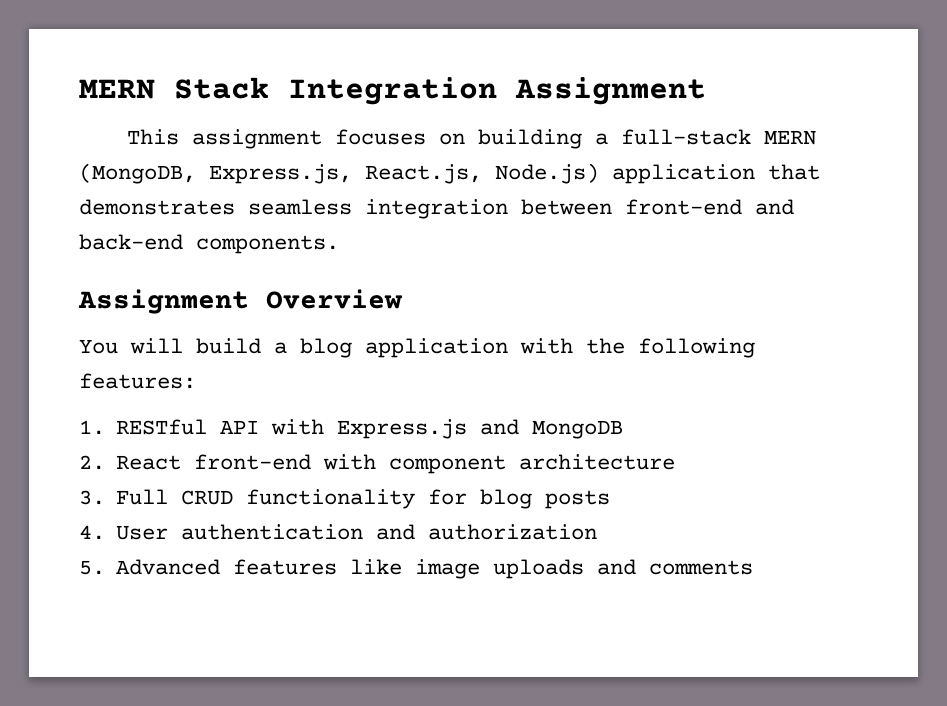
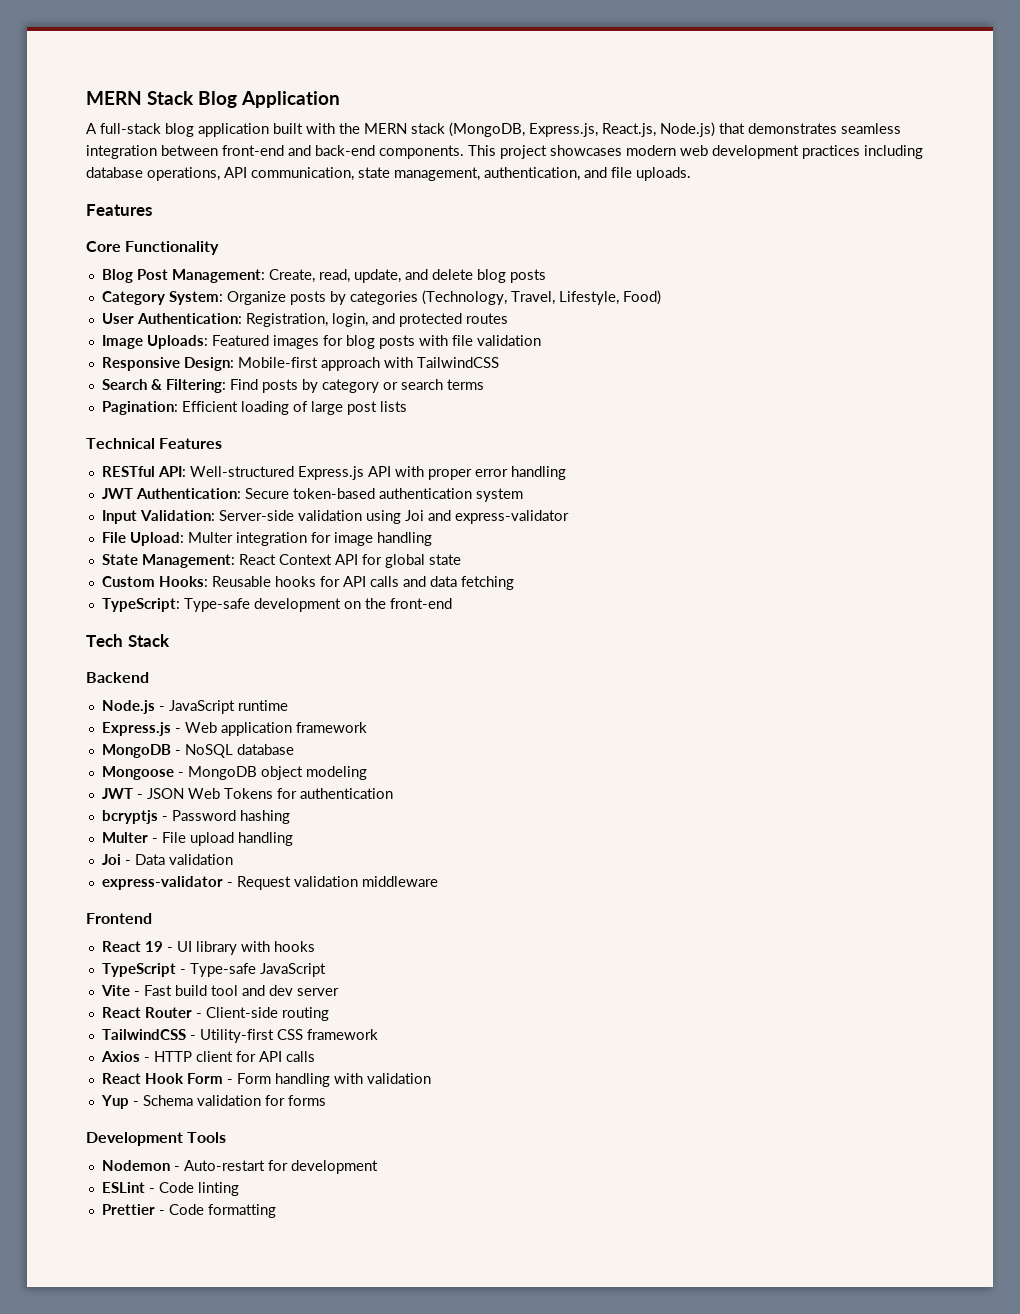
- MERN Stack Integration Assignment
- This assignment focuses on building a full-stack MERN (MongoDB, Express.js, React.js, Node.js) application that demonstrates seamless integration between front-end and back-end components.
- Assignment Overview
- You will build a blog application with the following features:
- 1. RESTful API with Express.js and MongoDB
- 2. React front-end with component architecture
- 3. Full CRUD functionality for blog posts
- 4. User authentication and authorization
- 5. Advanced features like image uploads and comments
+ MERN Stack Blog Application
+ A full-stack blog application built with the MERN stack (MongoDB, Express.js, React.js, Node.js) that demonstrates seamless integration between front-end and back-end components. This project showcases modern web development practices including database operations, API communication, state management, authentication, and file uploads.
+ Features
+ Core Functionality
+ Blog Post Management: Create, read, update, and delete blog posts
+ Category System: Organize posts by categories (Technology, Travel, Lifestyle, Food)
+ User Authentication: Registration, login, and protected routes
+ Image Uploads: Featured images for blog posts with file validation
+ Responsive Design: Mobile-first approach with TailwindCSS
+ Search & Filtering: Find posts by category or search terms
+ Pagination: Efficient loading of large post lists
+ Technical Features
+ RESTful API: Well-structured Express.js API with proper error handling
+ JWT Authentication: Secure token-based authentication system
+ Input Validation: Server-side validation using Joi and express-validator
+ File Upload: Multer integration for image handling
+ State Management: React Context API for global state
+ Custom Hooks: Reusable hooks for API calls and data fetching
+ TypeScript: Type-safe development on the front-end
+ Tech Stack
+ Backend
+ Node.js - JavaScript runtime
+ Express.js - Web application framework
+ MongoDB - NoSQL database
+ Mongoose - MongoDB object modeling
+ JWT - JSON Web Tokens for authentication
+ bcryptjs - Password hashing
+ Multer - File upload handling
+ Joi - Data validation
+ express-validator - Request validation middleware
+ Frontend
+ React 19 - UI library with hooks
+ TypeScript - Type-safe JavaScript
+ Vite - Fast build tool and dev server
+ React Router - Client-side routing
+ TailwindCSS - Utility-first CSS framework
+ Axios - HTTP client for API calls
+ React Hook Form - Form handling with validation
+ Yup - Schema validation for forms
+ Development Tools
+ Nodemon - Auto-restart for development
+ ESLint - Code linting
+ Prettier - Code formatting

